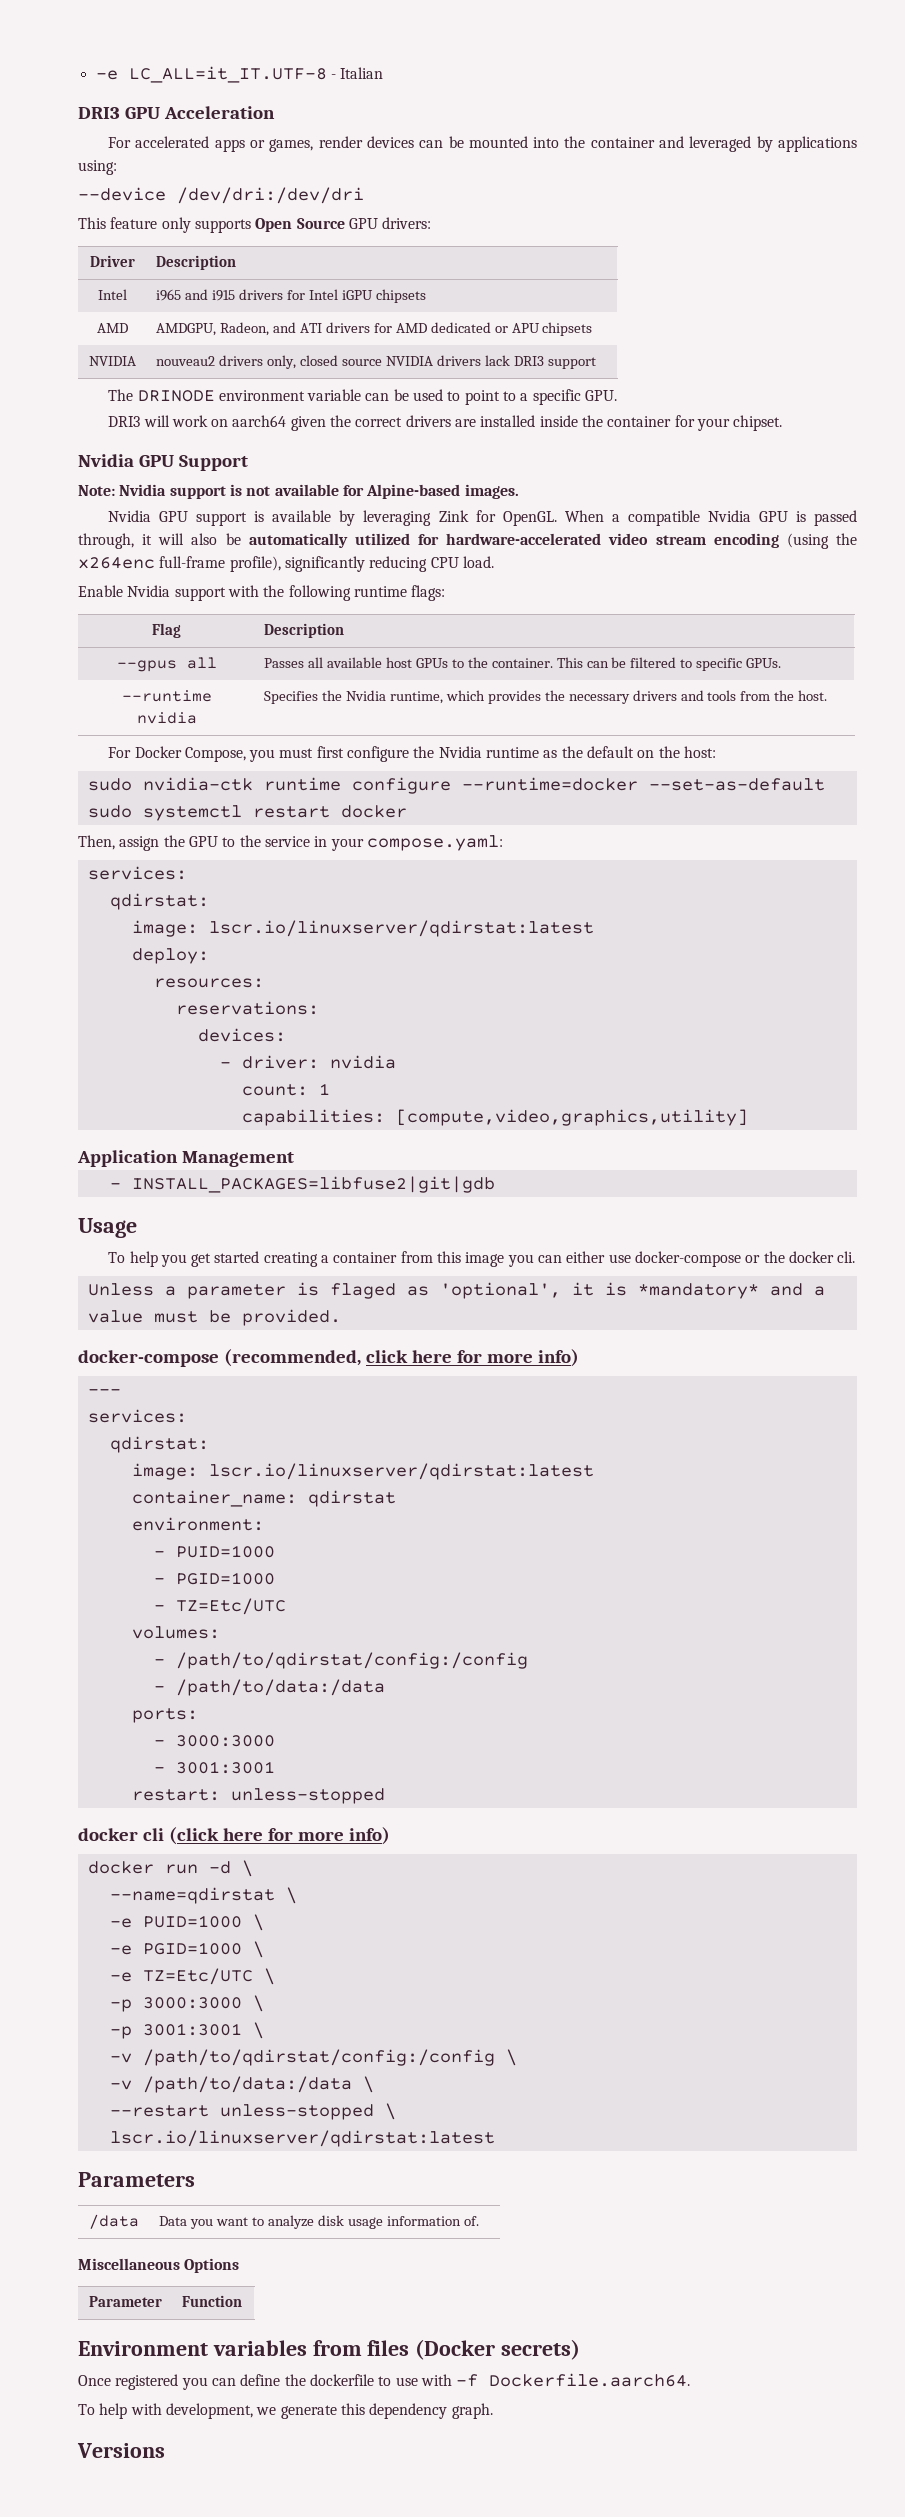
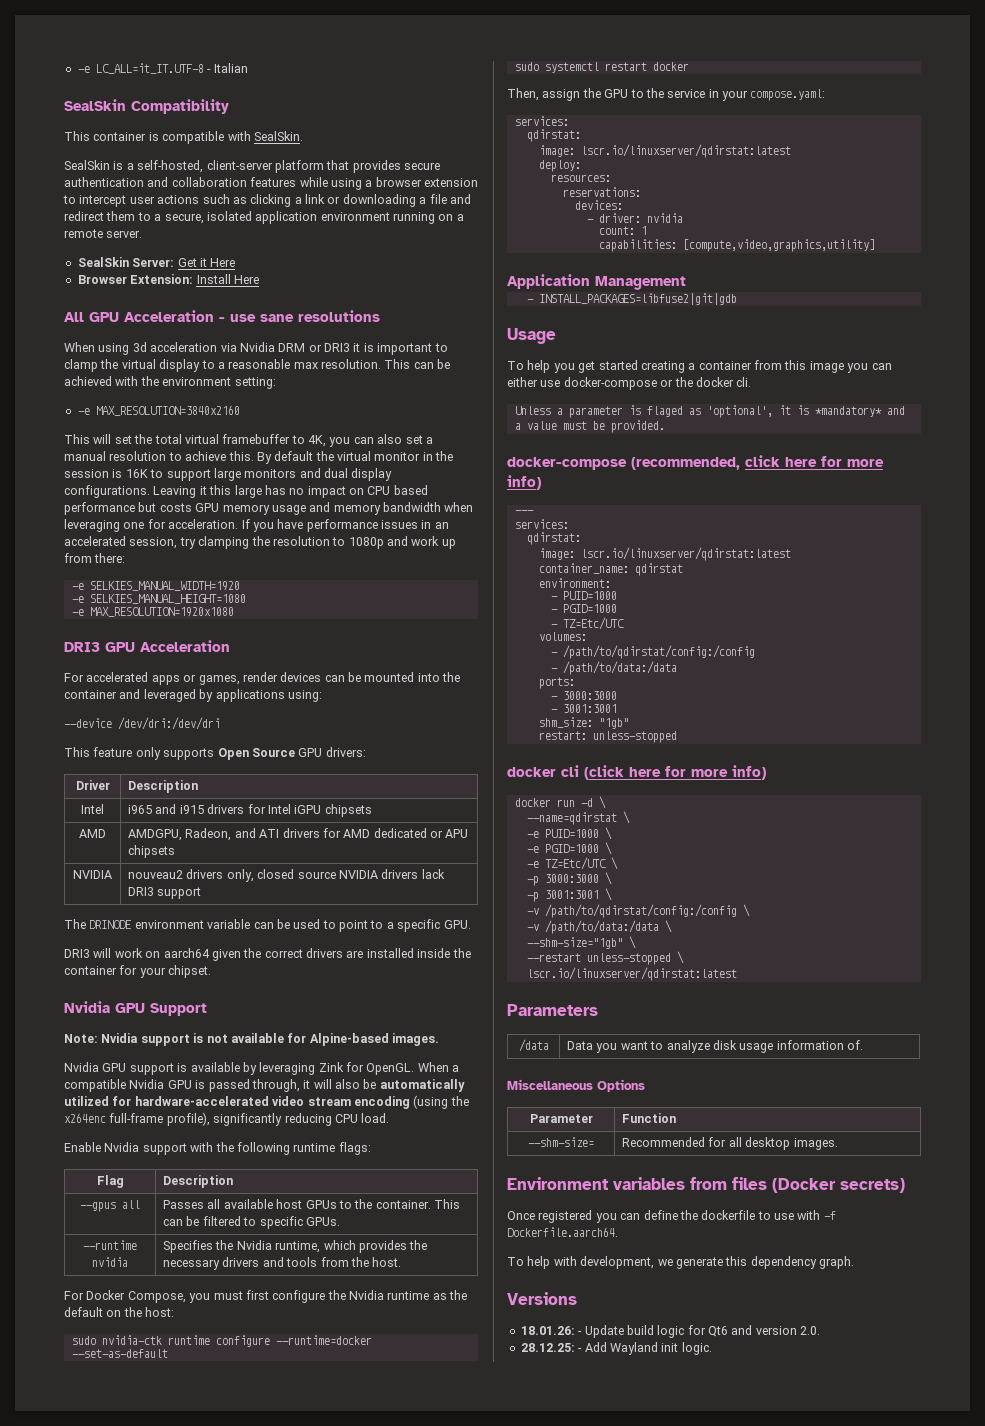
+ SealSkin Compatibility
+ This container is compatible with SealSkin.
+ SealSkin is a self-hosted, client-server platform that provides secure authentication and collaboration features while using a browser extension to intercept user actions such as clicking a link or downloading a file and redirect them to a secure, isolated application environment running on a remote server.
+ SealSkin Server: Get it Here
+ Browser Extension: Install Here
+ All GPU Acceleration - use sane resolutions
+ When using 3d acceleration via Nvidia DRM or DRI3 it is important to clamp the virtual display to a reasonable max resolution. This can be achieved with the environment setting:
+ -e MAX_RESOLUTION=3840x2160
+ This will set the total virtual framebuffer to 4K, you can also set a manual resolution to achieve this. By default the virtual monitor in the session is 16K to support large monitors and dual display configurations. Leaving it this large has no impact on CPU based performance but costs GPU memory usage and memory bandwidth when leveraging one for acceleration. If you have performance issues in an accelerated session, try clamping the resolution to 1080p and work up from there:
+ -e SELKIES_MANUAL_WIDTH=1920
+ -e SELKIES_MANUAL_HEIGHT=1080
+ -e MAX_RESOLUTION=1920x1080
+ shm_size: "1gb"
+ --shm-size="1gb" \
+ --shm-size= | Recommended for all desktop images.
+ 18.01.26: - Update build logic for Qt6 and version 2.0.
+ 28.12.25: - Add Wayland init logic.

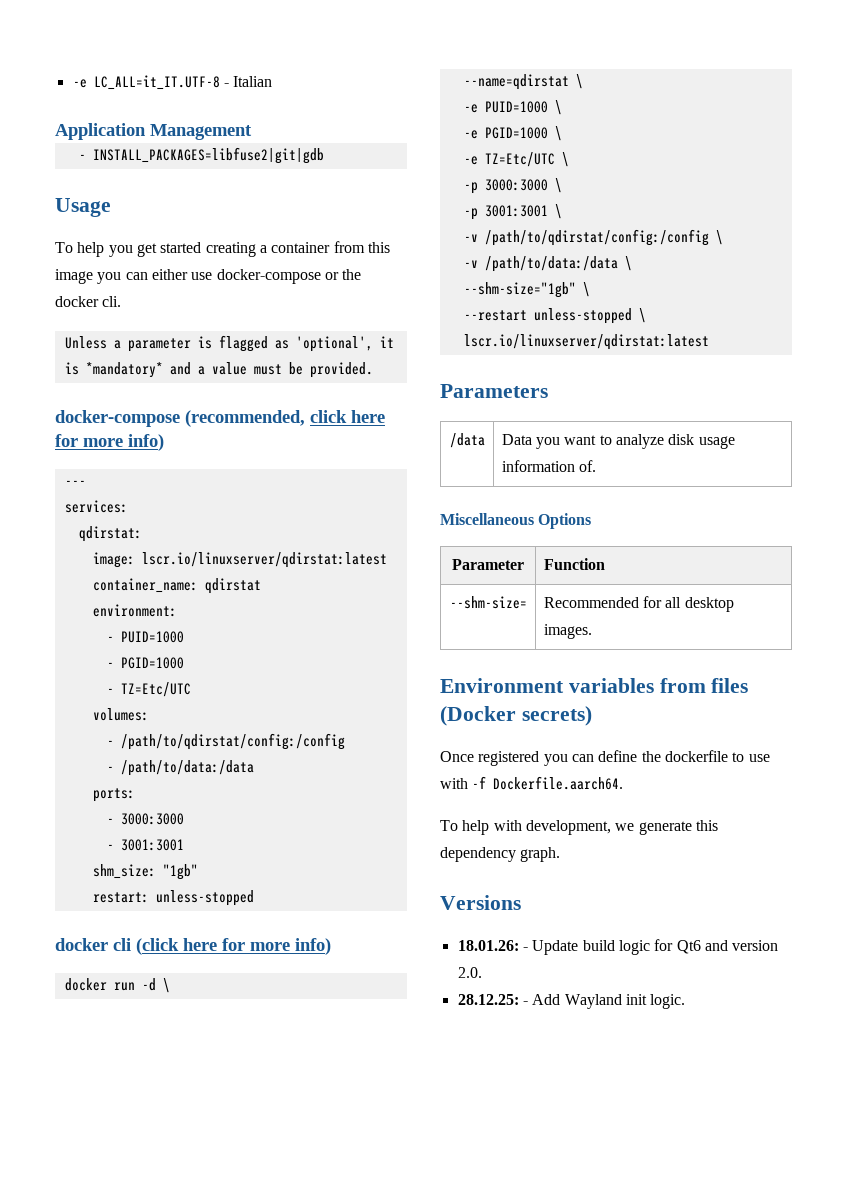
- SealSkin Compatibility
- This container is compatible with SealSkin.
- SealSkin is a self-hosted, client-server platform that provides secure authentication and collaboration features while using a browser extension to intercept user actions such as clicking a link or downloading a file and redirect them to a secure, isolated application environment running on a remote server.
- SealSkin Server: Get it Here
- Browser Extension: Install Here
- All GPU Acceleration - use sane resolutions
- When using 3d acceleration via Nvidia DRM or DRI3 it is important to clamp the virtual display to a reasonable max resolution. This can be achieved with the environment setting:
- -e MAX_RESOLUTION=3840x2160
- This will set the total virtual framebuffer to 4K, you can also set a manual resolution to achieve this. By default the virtual monitor in the session is 16K to support large monitors and dual display configurations. Leaving it this large has no impact on CPU based performance but costs GPU memory usage and memory bandwidth when leveraging one for acceleration. If you have performance issues in an accelerated session, try clamping the resolution to 1080p and work up from there:
- -e SELKIES_MANUAL_WIDTH=1920
- -e SELKIES_MANUAL_HEIGHT=1080
- -e MAX_RESOLUTION=1920x1080
- DRI3 GPU Acceleration
- For accelerated apps or games, render devices can be mounted into the container and leveraged by applications using:
- --device /dev/dri:/dev/dri
- This feature only supports Open Source GPU drivers:
- Driver | Description
- Intel | i965 and i915 drivers for Intel iGPU chipsets
- AMD | AMDGPU, Radeon, and ATI drivers for AMD dedicated or APU chipsets
- NVIDIA | nouveau2 drivers only, closed source NVIDIA drivers lack DRI3 support
- The DRINODE environment variable can be used to point to a specific GPU.
- DRI3 will work on aarch64 given the correct drivers are installed inside the container for your chipset.
- Nvidia GPU Support
- Note: Nvidia support is not available for Alpine-based images.
- Nvidia GPU support is available by leveraging Zink for OpenGL. When a compatible Nvidia GPU is passed through, it will also be automatically utilized for hardware-accelerated video stream encoding (using the x264enc full-frame profile), significantly reducing CPU load.
- Enable Nvidia support with the following runtime flags:
- Flag | Description
- --gpus all | Passes all available host GPUs to the container. This can be filtered to specific GPUs.
- --runtime nvidia | Specifies the Nvidia runtime, which provides the necessary drivers and tools from the host.
- For Docker Compose, you must first configure the Nvidia runtime as the default on the host:
- sudo nvidia-ctk runtime configure --runtime=docker --set-as-default
- sudo systemctl restart docker
- Then, assign the GPU to the service in your compose.yaml:
- services:
- qdirstat:
- image: lscr.io/linuxserver/qdirstat:latest
- deploy:
- resources:
- reservations:
- devices:
- - driver: nvidia
- count: 1
- capabilities: [compute,video,graphics,utility]
- Unless a parameter is flaged as 'optional', it is *mandatory* and a value must be provided.
+ Unless a parameter is flagged as 'optional', it is *mandatory* and a value must be provided.

